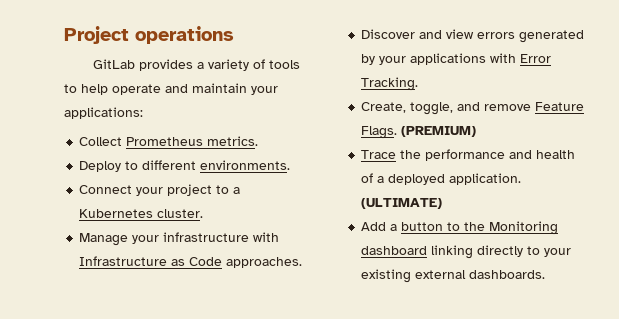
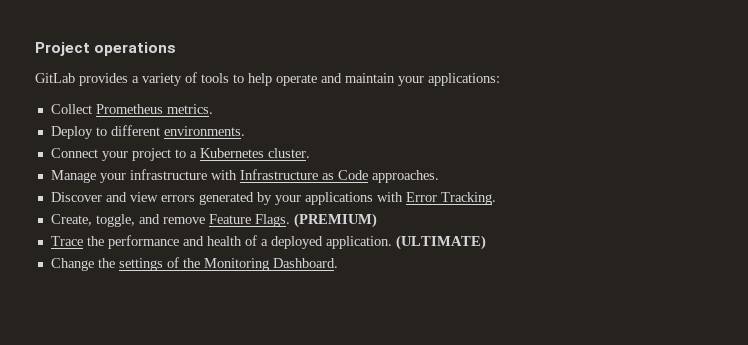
- Add a button to the Monitoring dashboard linking directly to your existing external dashboards.
+ Change the settings of the Monitoring Dashboard.

